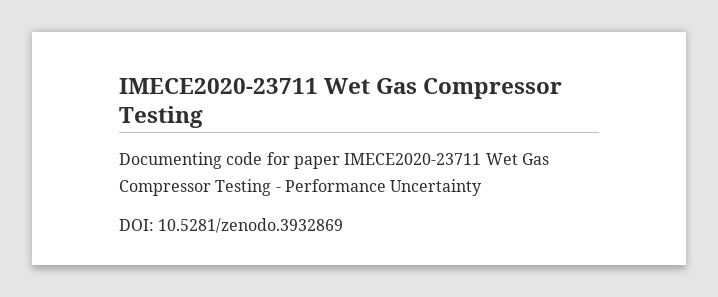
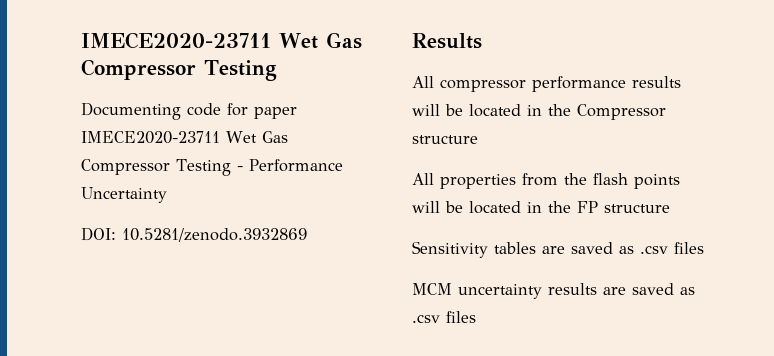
+ Results
+ All compressor performance results will be located in the Compressor structure
+ All properties from the flash points will be located in the FP structure
+ Sensitivity tables are saved as .csv files
+ MCM uncertainty results are saved as .csv files

